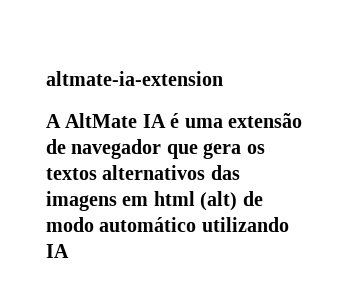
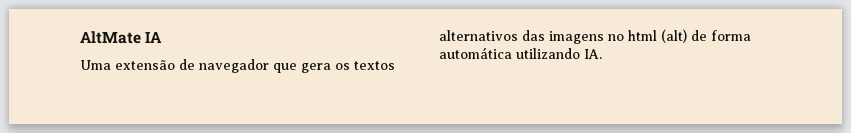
- altmate-ia-extension
- A AltMate IA é uma extensão de navegador que gera os textos alternativos das imagens em html (alt) de modo automático utilizando IA
+ AltMate IA
+ Uma extensão de navegador que gera os textos alternativos das imagens no html (alt) de forma automática utilizando IA.

